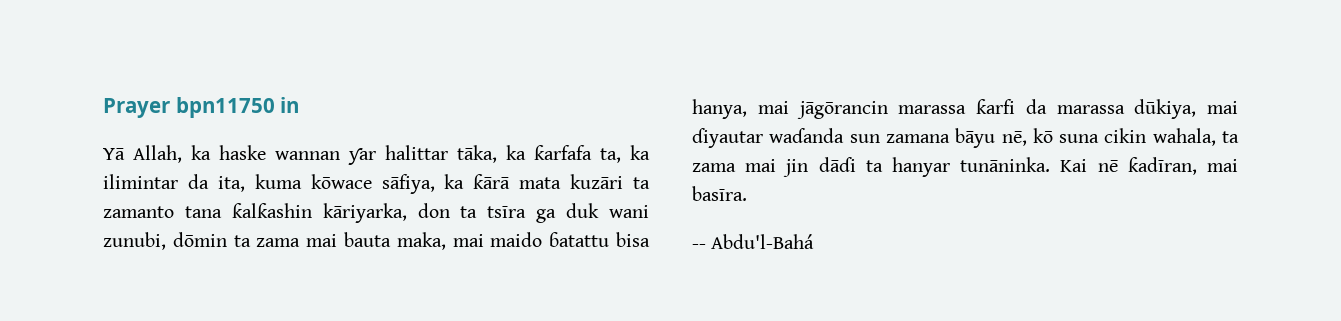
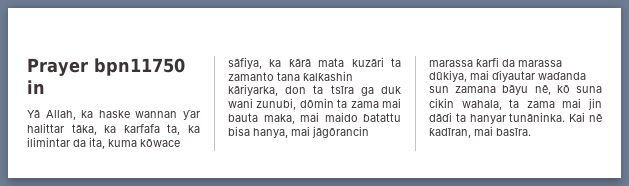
- -- Abdu'l-Bahá

